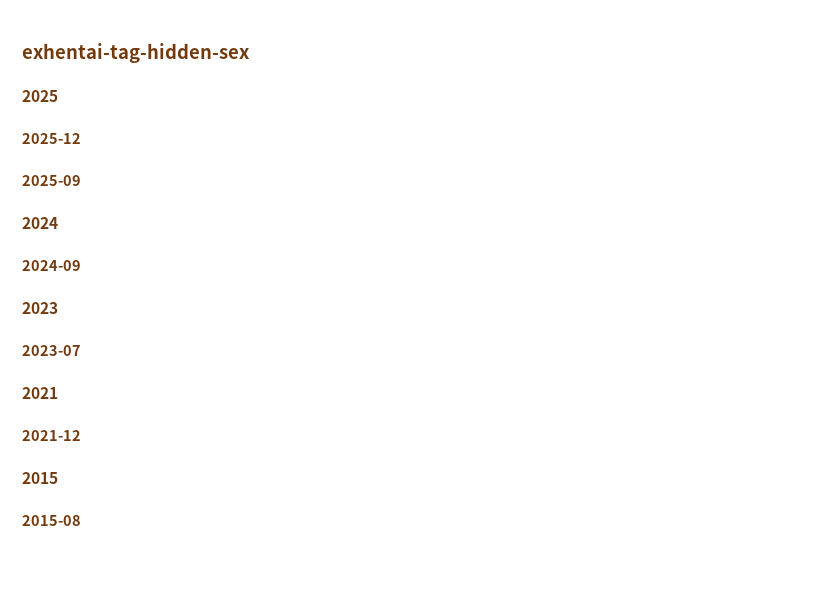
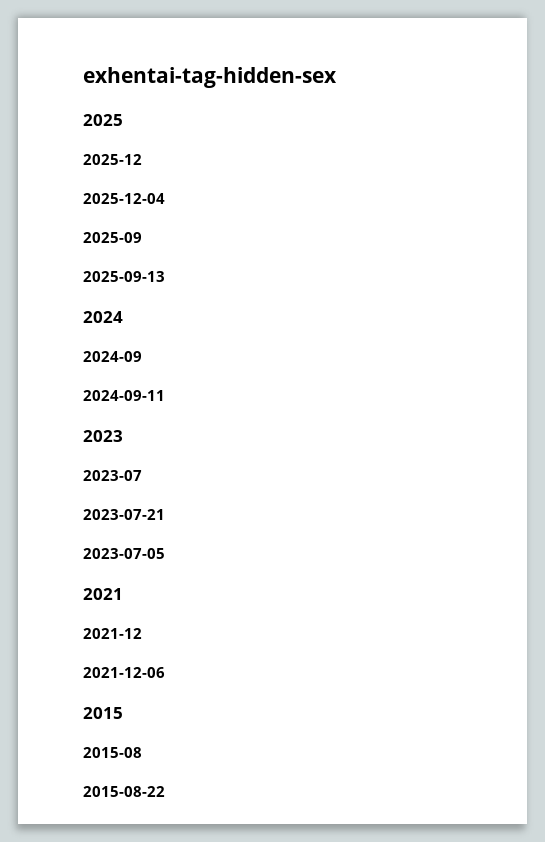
+ 2025-12-04
+ 2025-09-13
+ 2024-09-11
+ 2023-07-21
+ 2023-07-05
+ 2021-12-06
+ 2015-08-22

